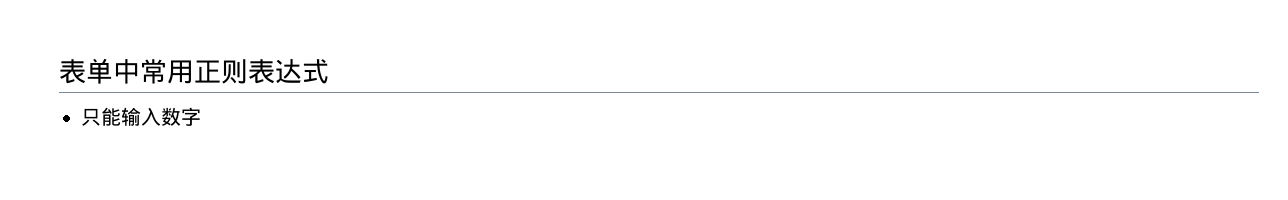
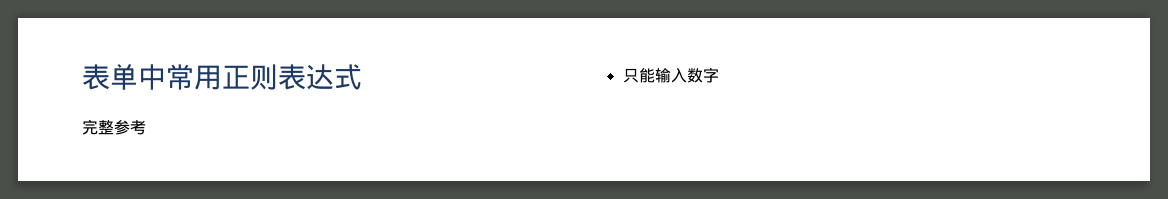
+ 完整参考

